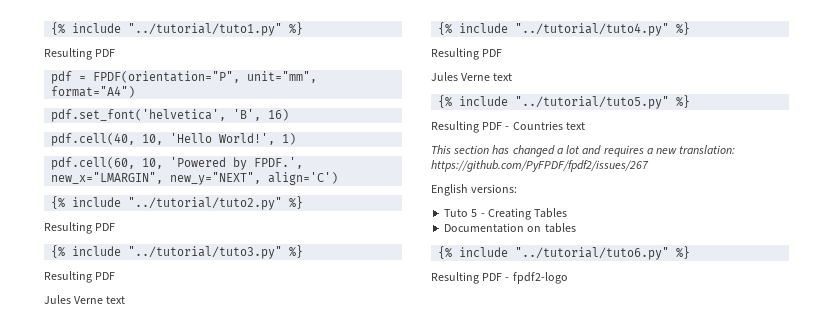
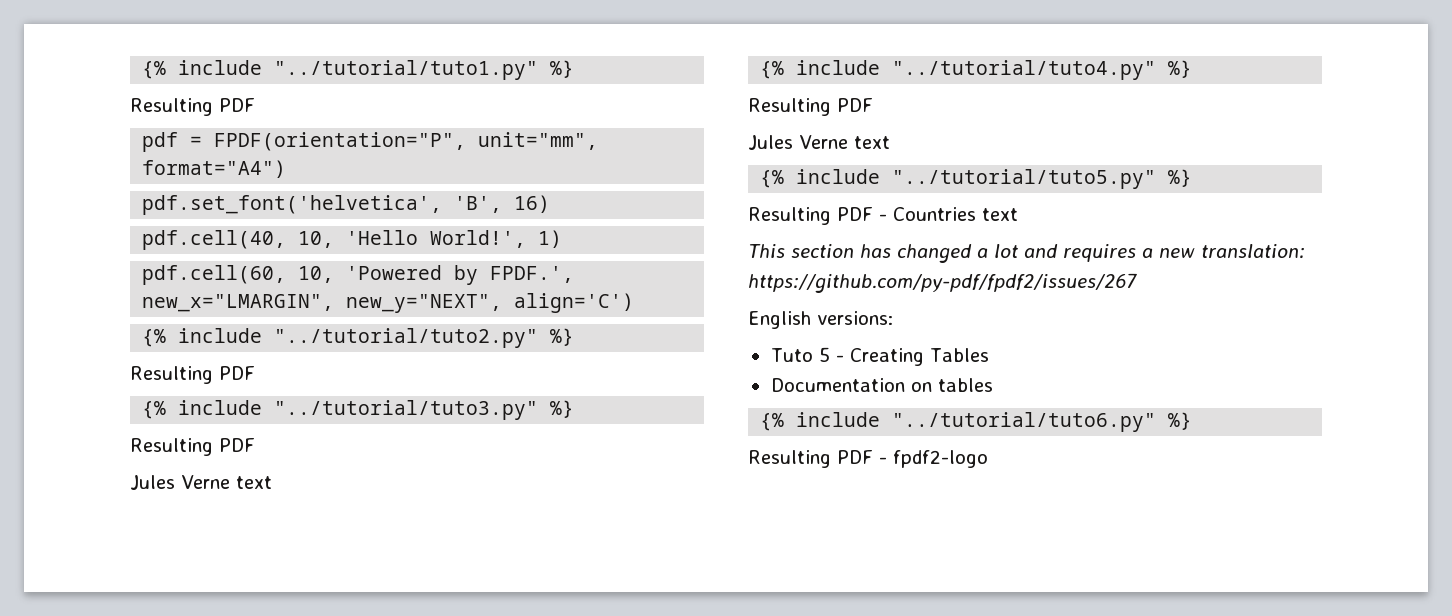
- This section has changed a lot and requires a new translation: https://github.com/PyFPDF/fpdf2/issues/267
+ This section has changed a lot and requires a new translation: https://github.com/py-pdf/fpdf2/issues/267

